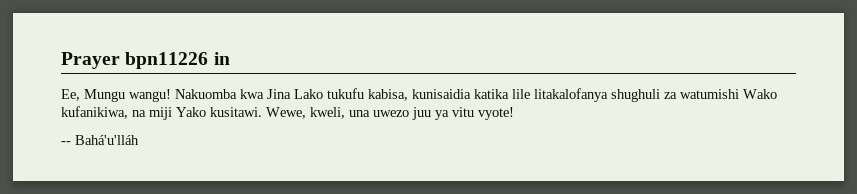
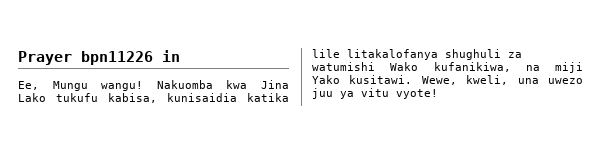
- -- Bahá'u'lláh

